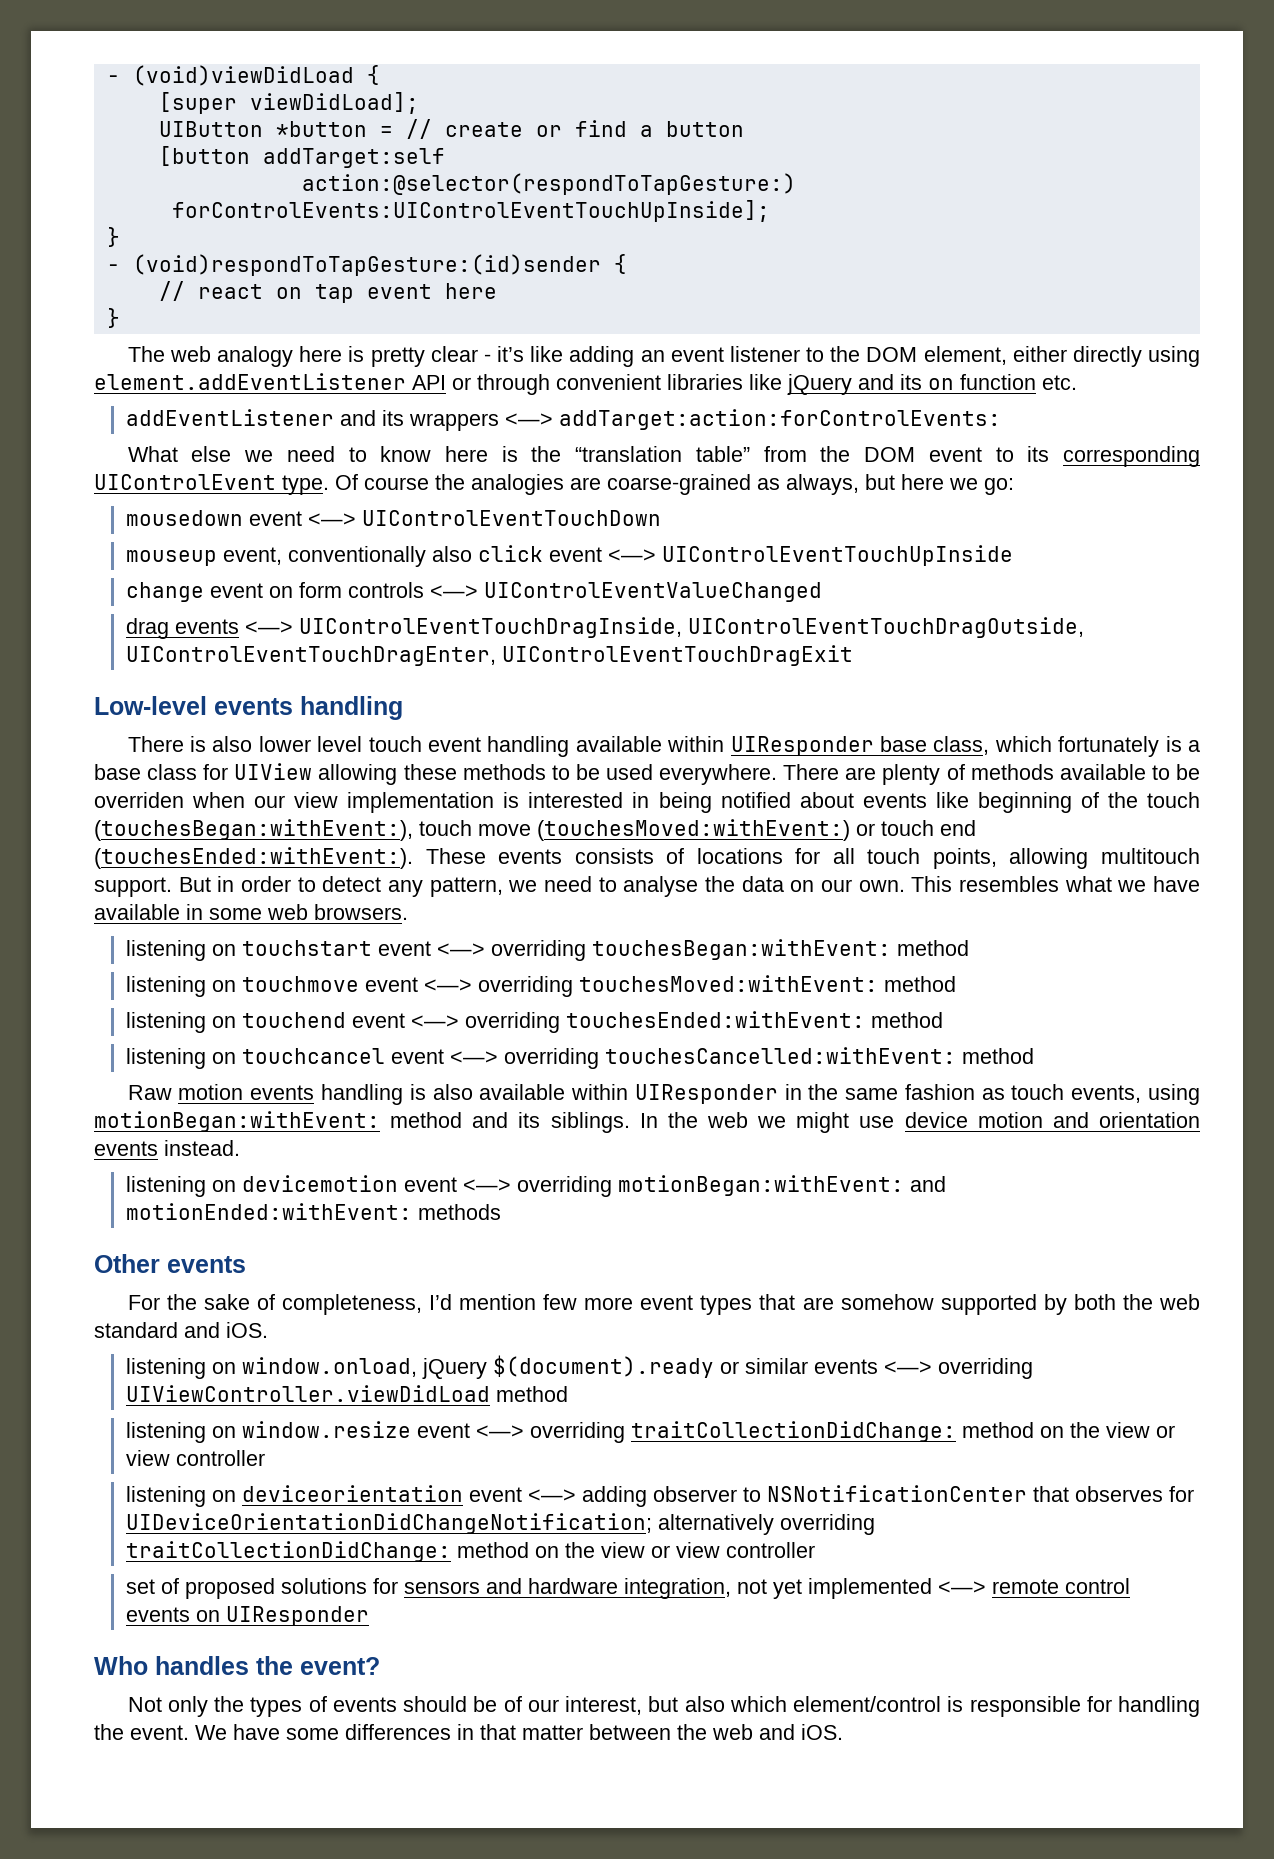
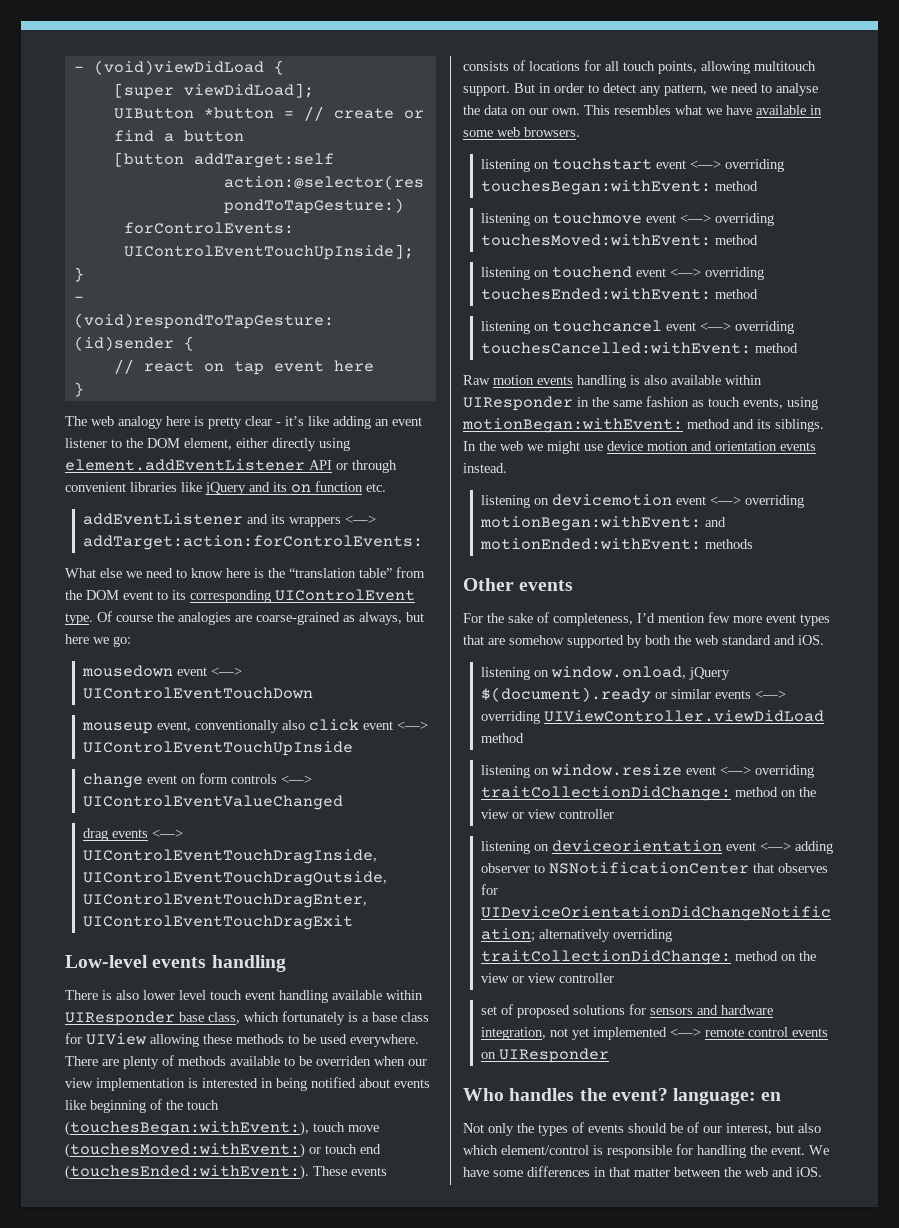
- Who handles the event?
+ Who handles the event? language: en

